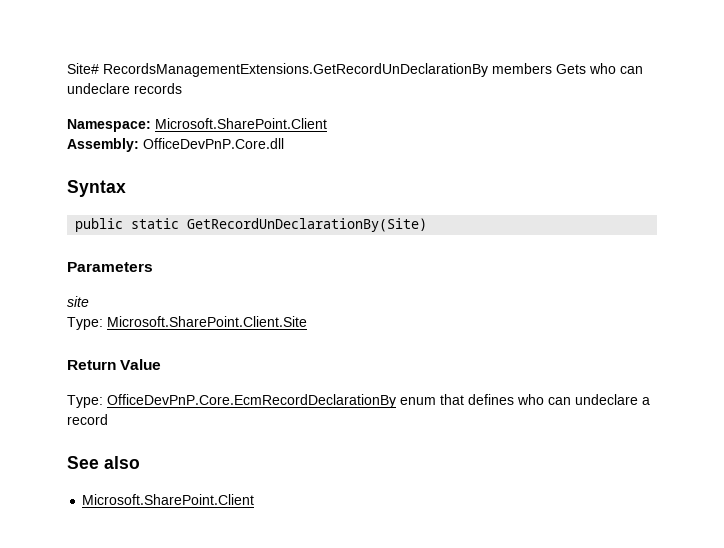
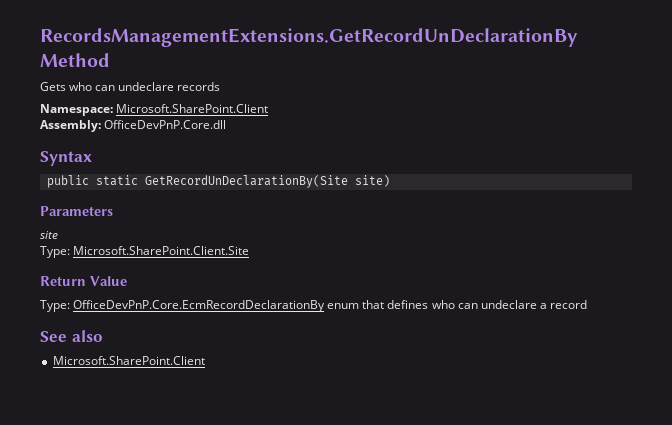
- Site# RecordsManagementExtensions.GetRecordUnDeclarationBy members Gets who can undeclare records
+ RecordsManagementExtensions.GetRecordUnDeclarationBy Method
+ Gets who can undeclare records
- public static GetRecordUnDeclarationBy(Site)
+ public static GetRecordUnDeclarationBy(Site site)

